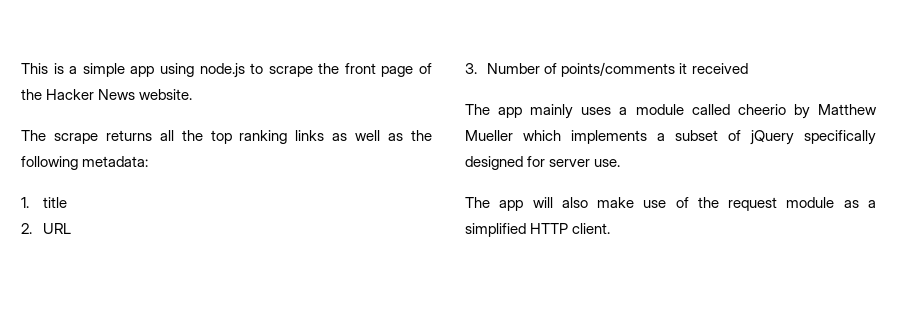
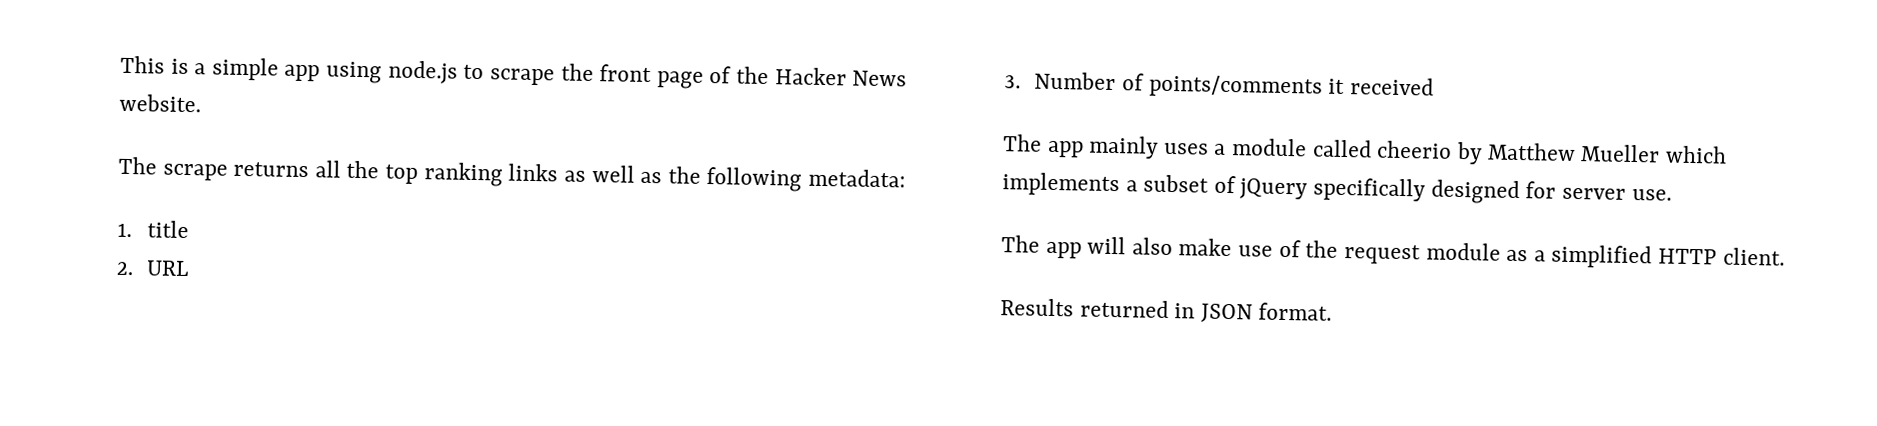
+ Results returned in JSON format.

